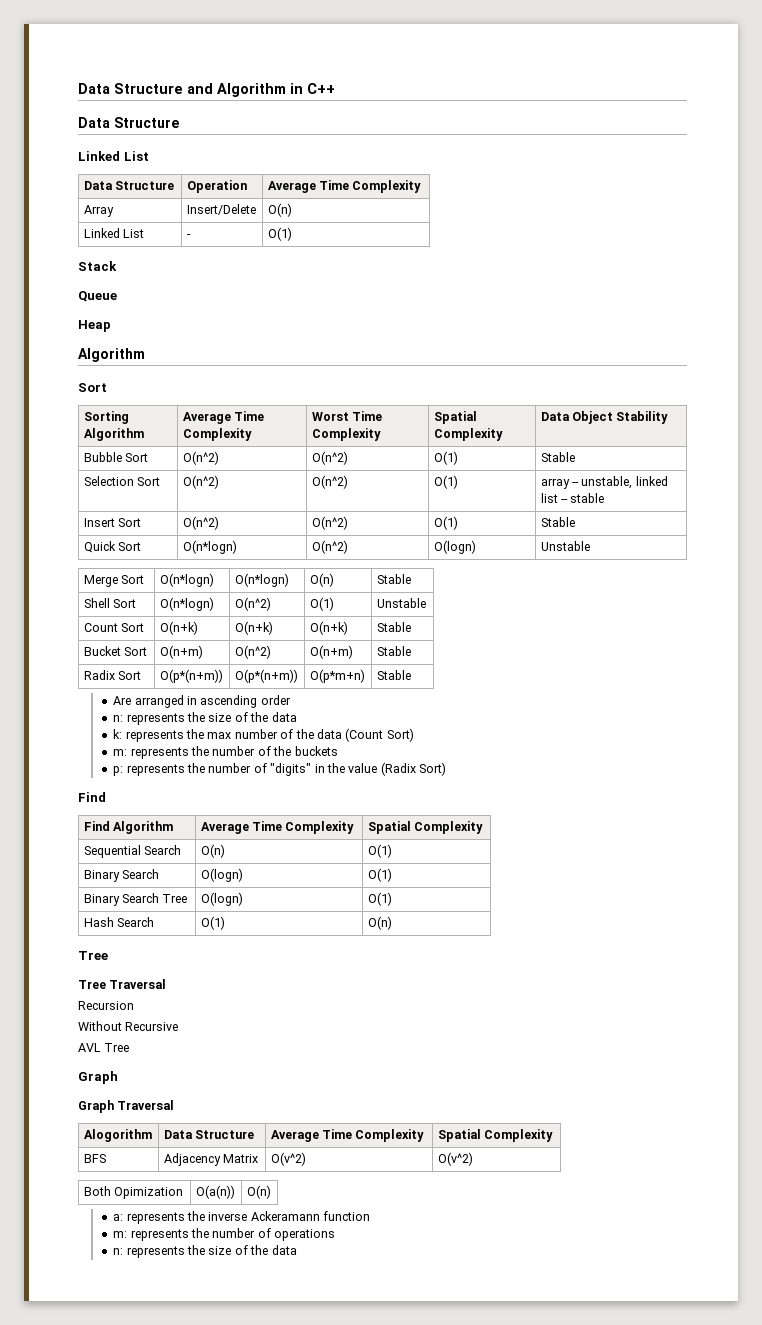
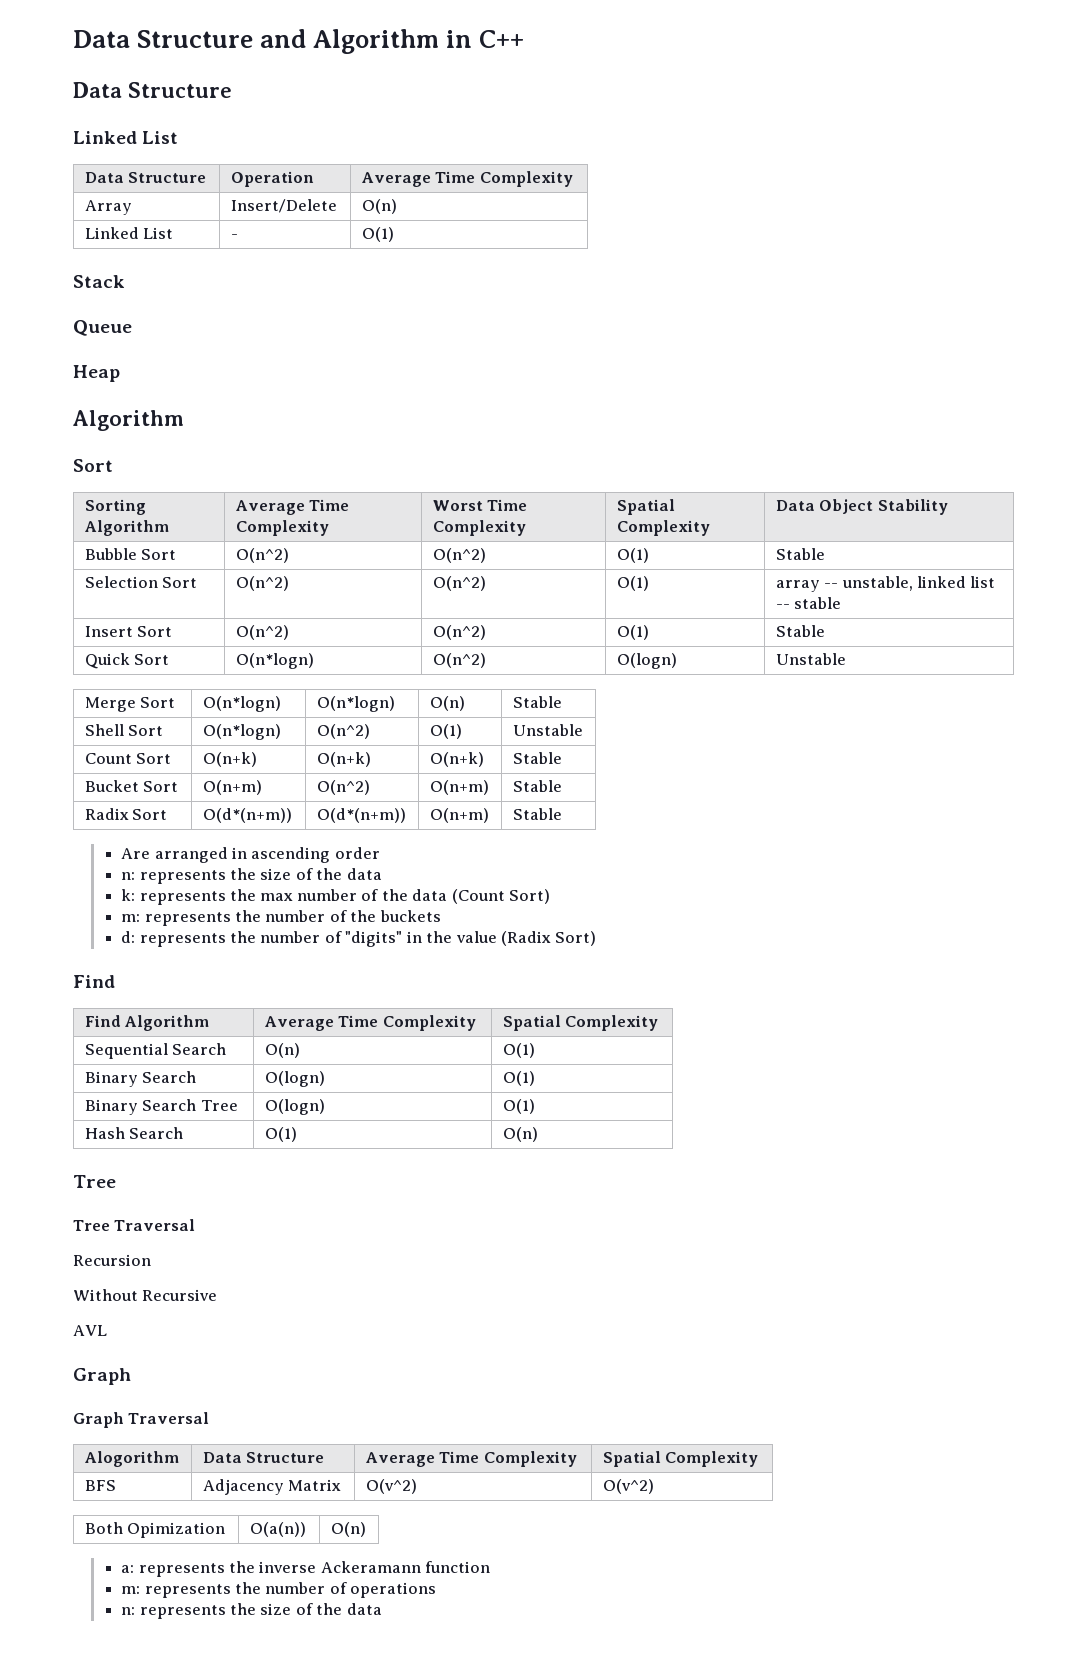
- Radix Sort | O(p*(n+m)) | O(p*(n+m)) | O(p*m+n) | Stable
+ Radix Sort | O(d*(n+m)) | O(d*(n+m)) | O(n+m) | Stable
- p: represents the number of "digits" in the value (Radix Sort)
+ d: represents the number of "digits" in the value (Radix Sort)
- AVL Tree
+ AVL

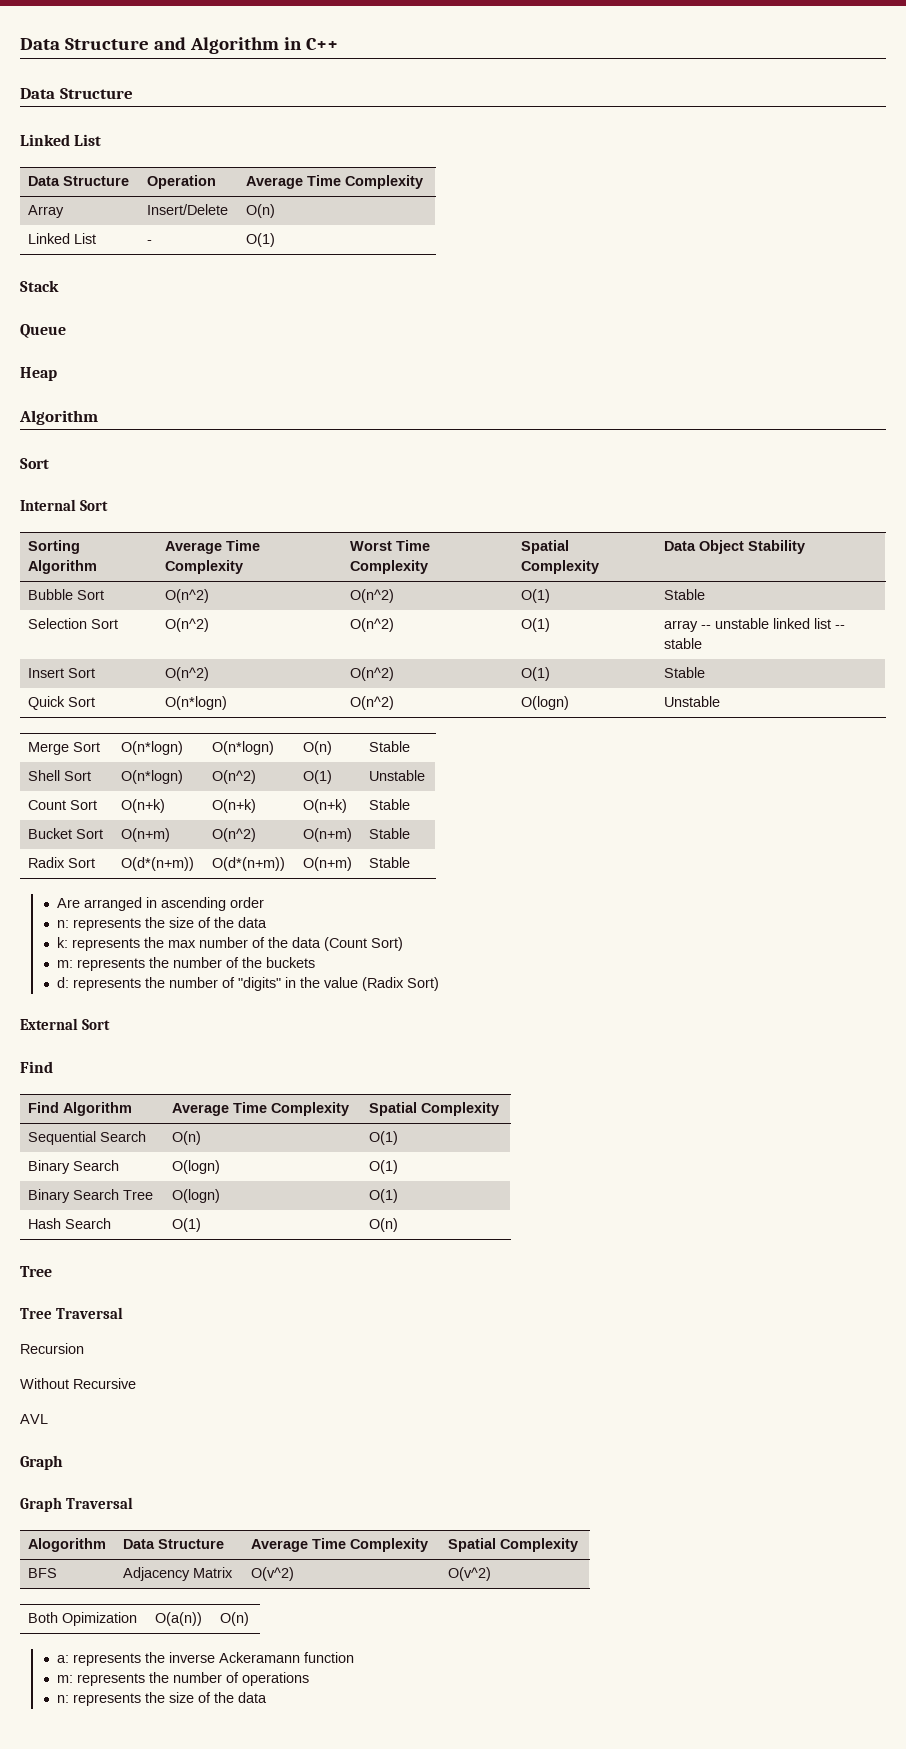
+ Internal Sort
- Selection Sort | O(n^2) | O(n^2) | O(1) | array -- unstable, linked list -- stable
+ Selection Sort | O(n^2) | O(n^2) | O(1) | array -- unstable linked list -- stable
+ External Sort

